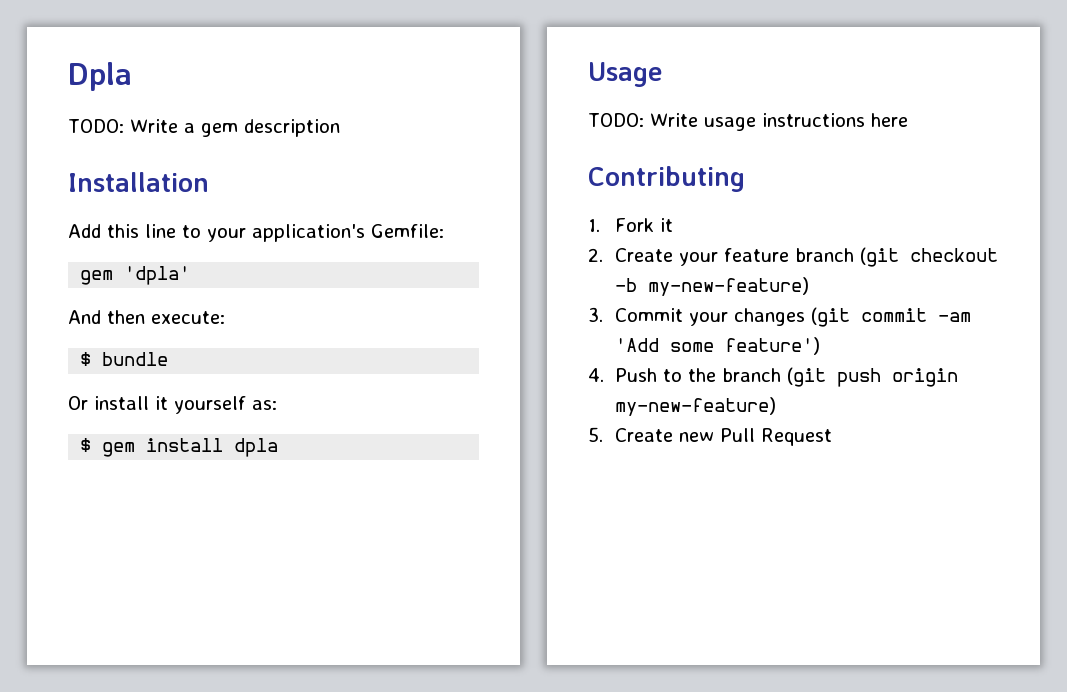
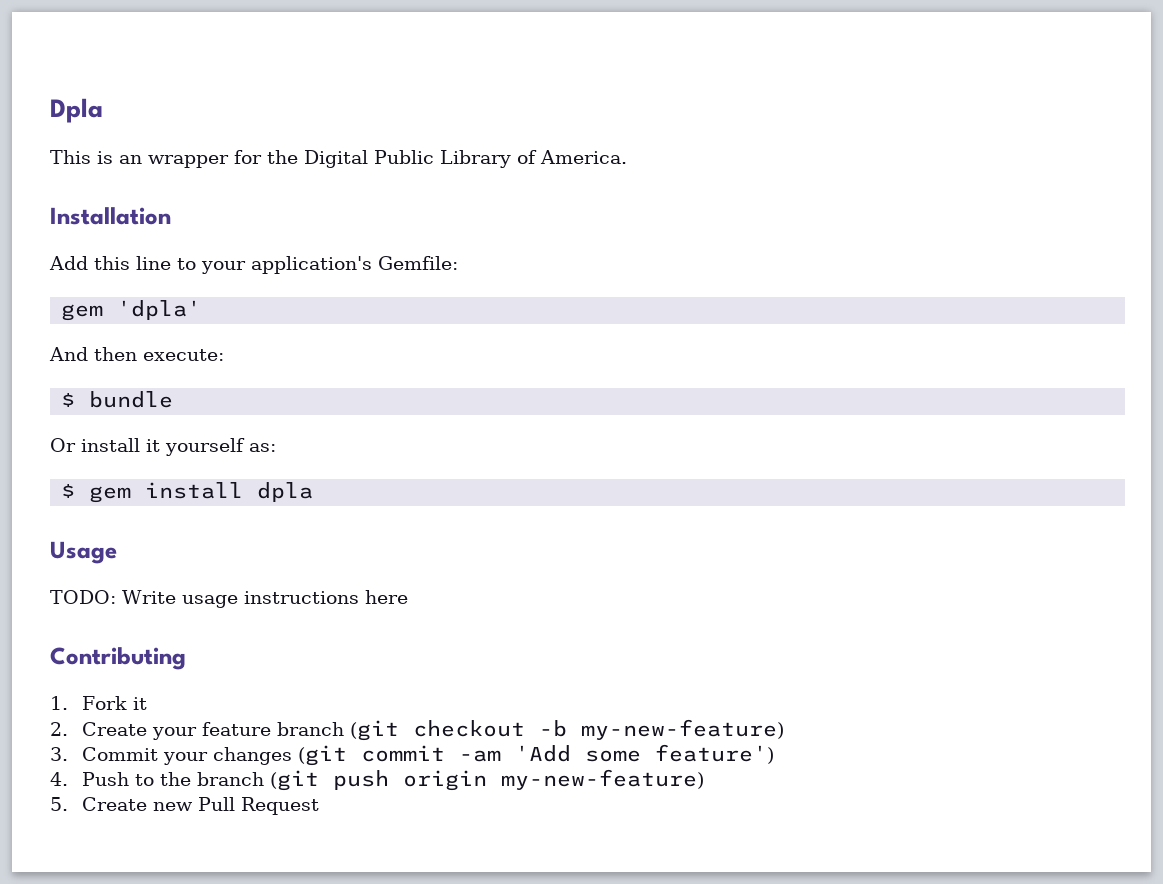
- TODO: Write a gem description
+ This is an wrapper for the Digital Public Library of America.

